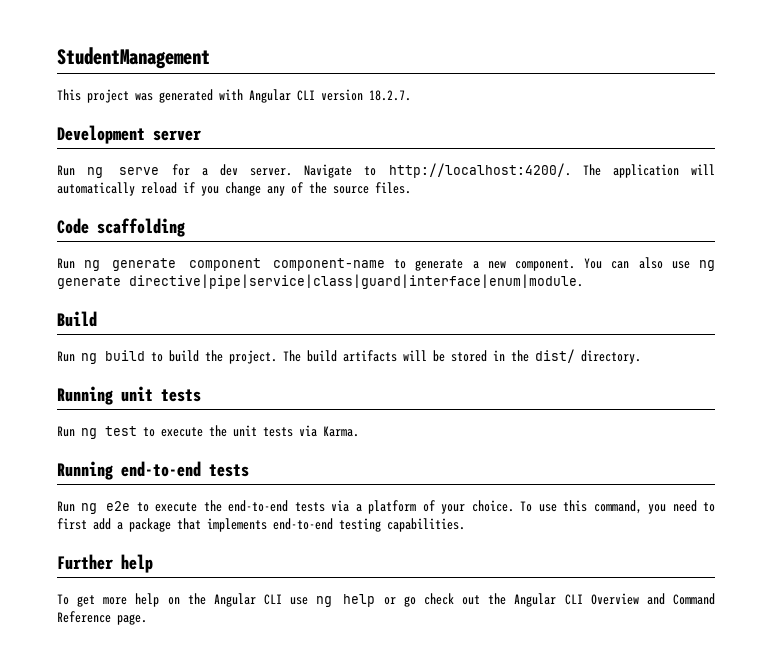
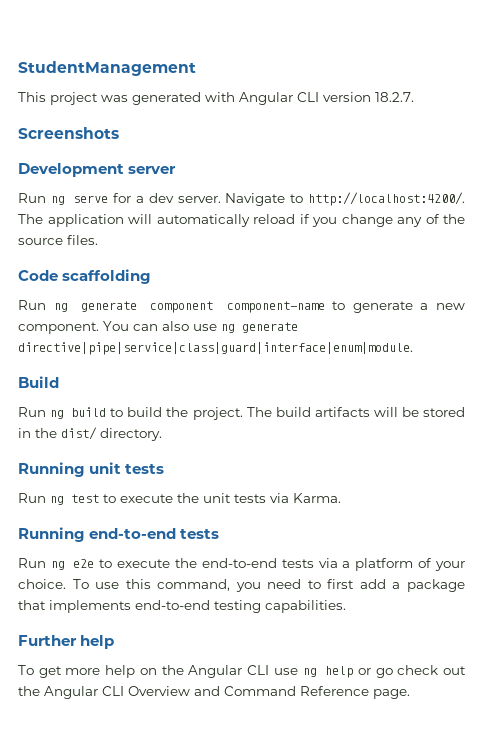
+ Screenshots

